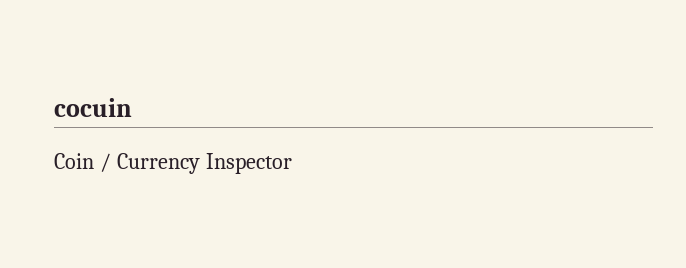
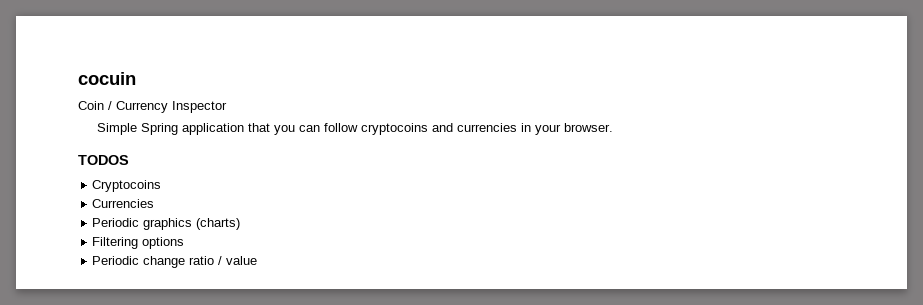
+ Simple Spring application that you can follow cryptocoins and currencies in your browser.
+ TODOS
+ Cryptocoins
+ Currencies
+ Periodic graphics (charts)
+ Filtering options
+ Periodic change ratio / value

